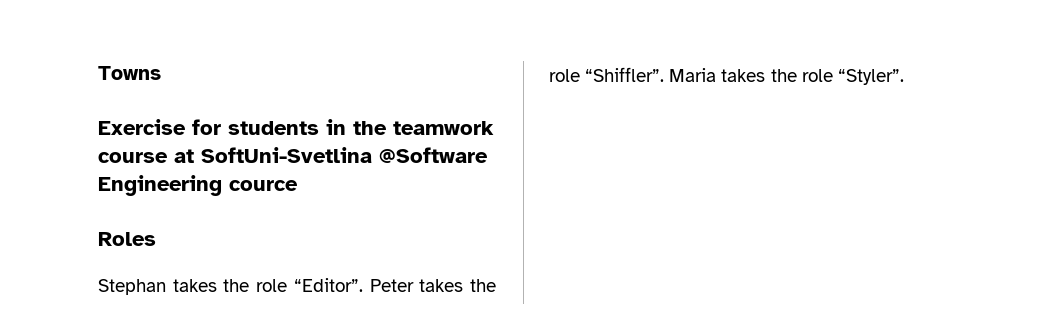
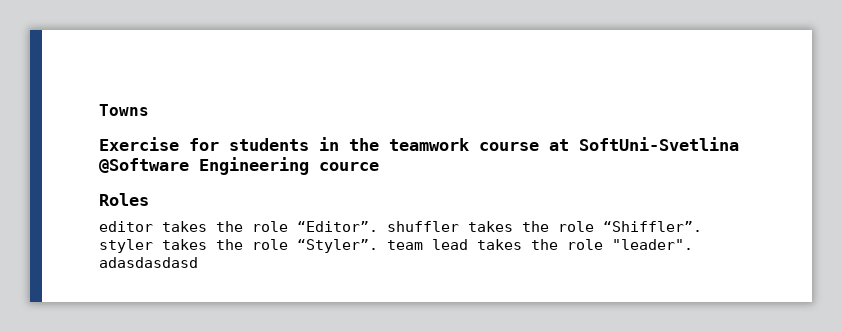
- Stephan takes the role “Editor”. Peter takes the role “Shiffler”. Maria takes the role “Styler”.
+ editor takes the role “Editor”. shuffler takes the role “Shiffler”. styler takes the role “Styler”. team lead takes the role "leader". adasdasdasd

